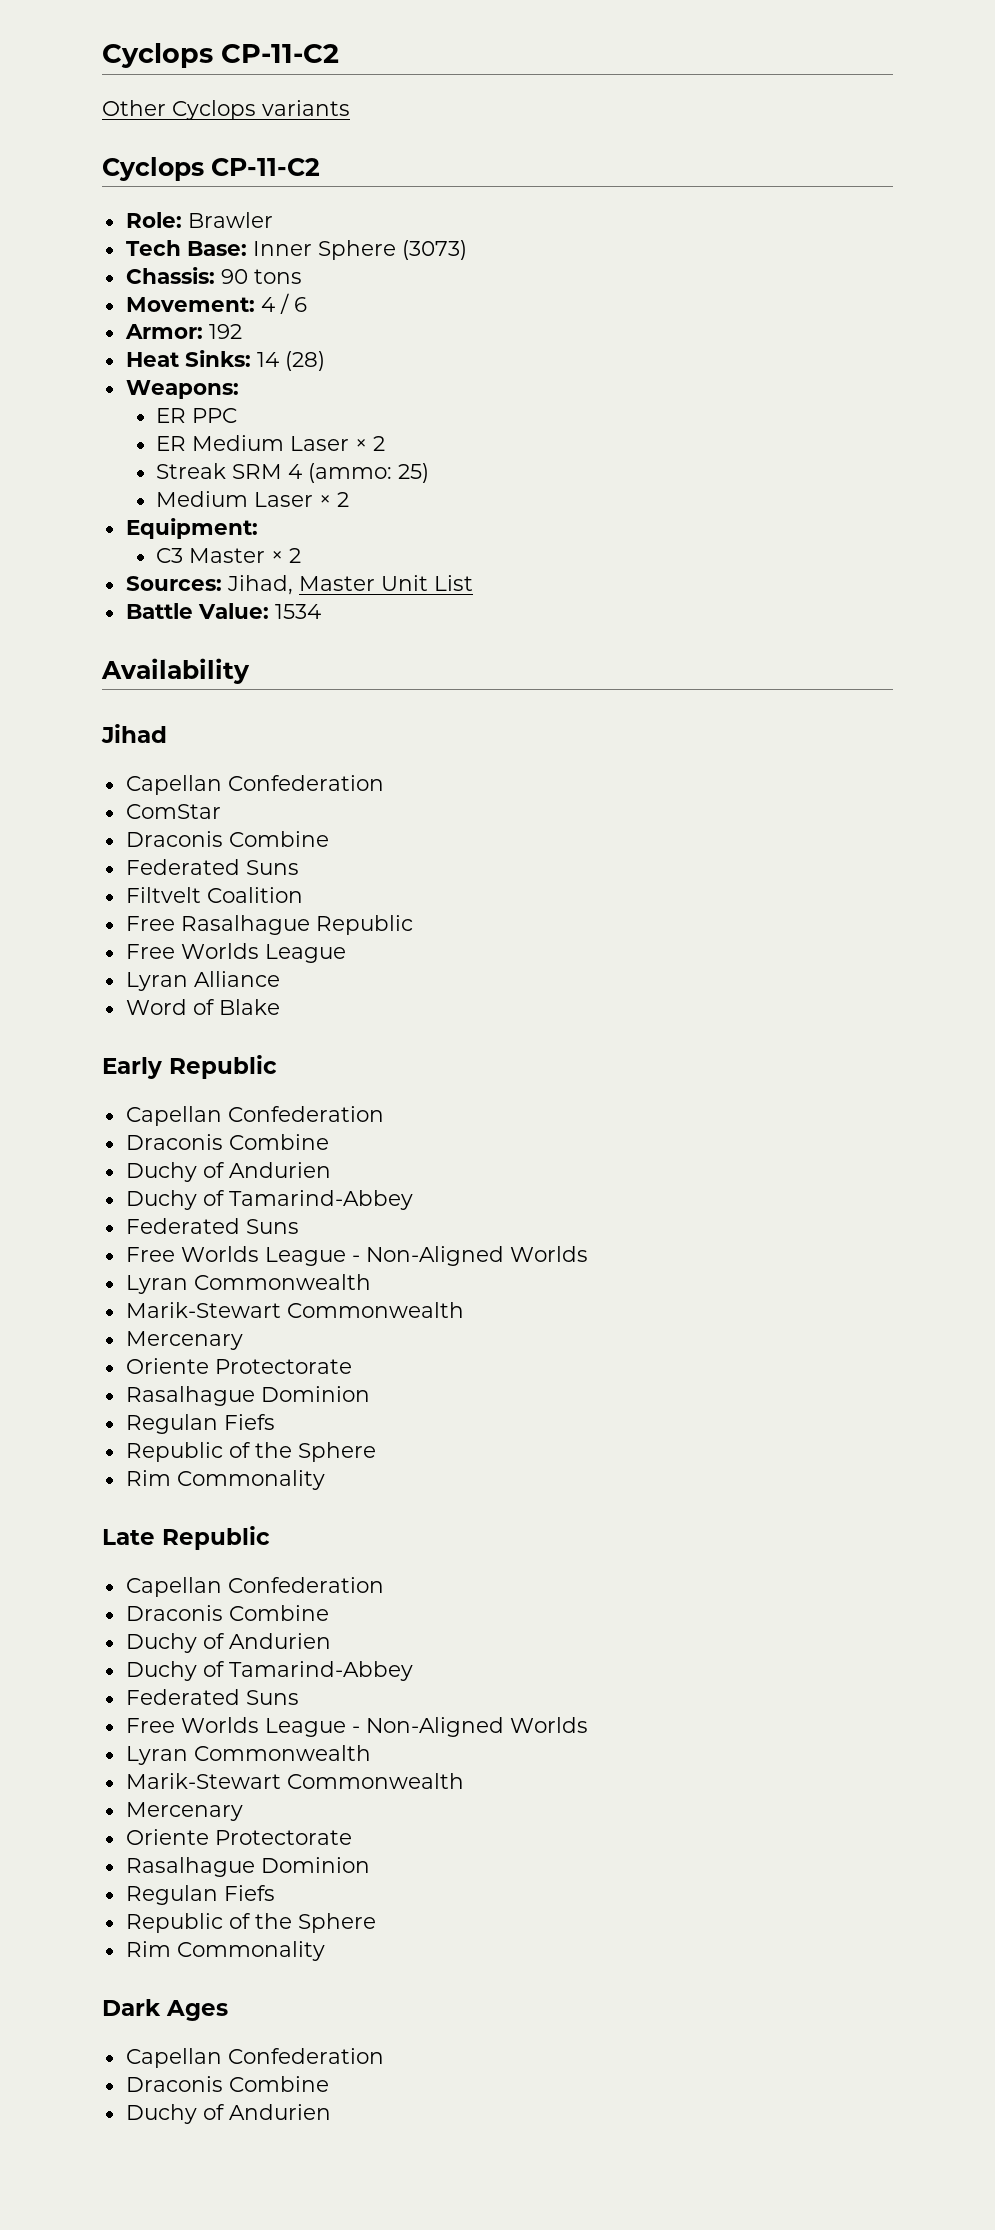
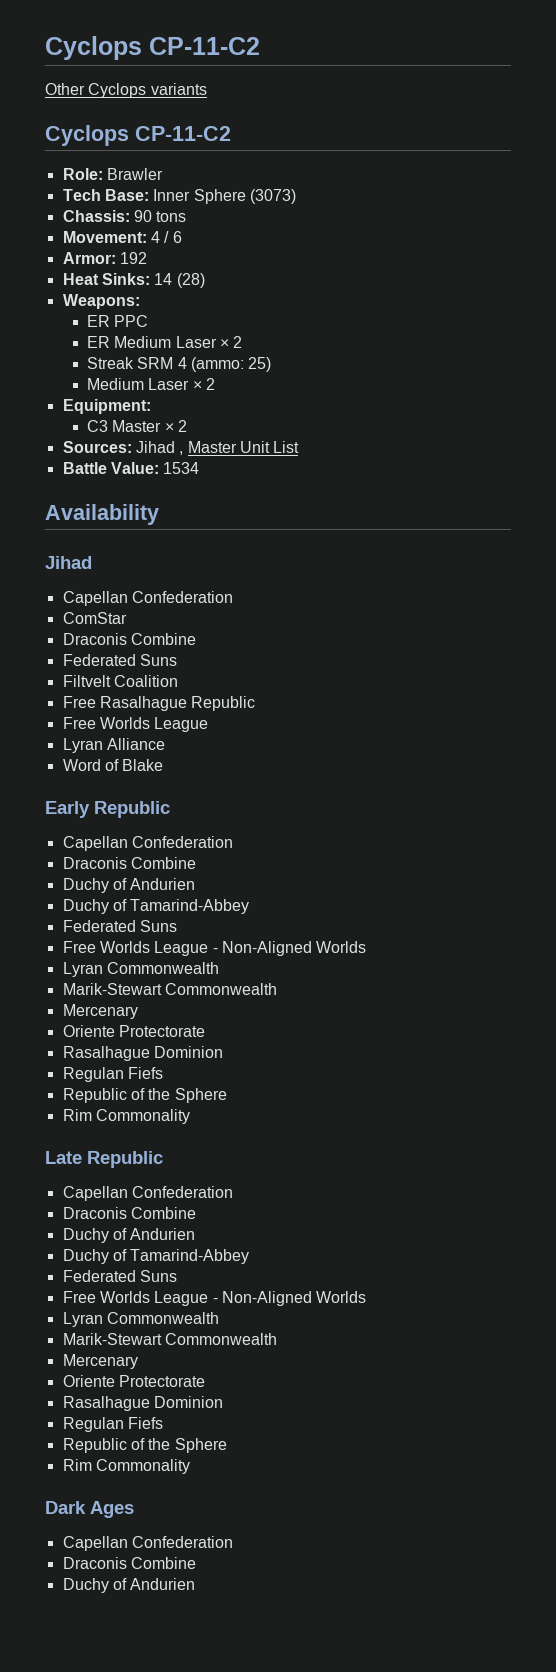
- Sources: Jihad, Master Unit List
+ Sources: Jihad , Master Unit List

